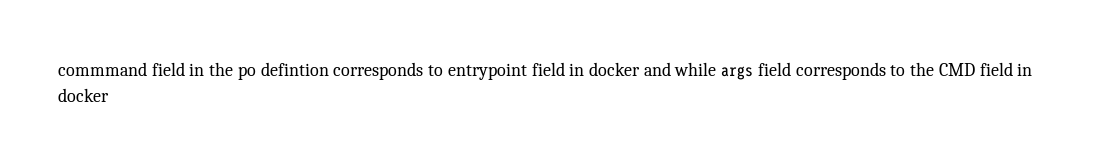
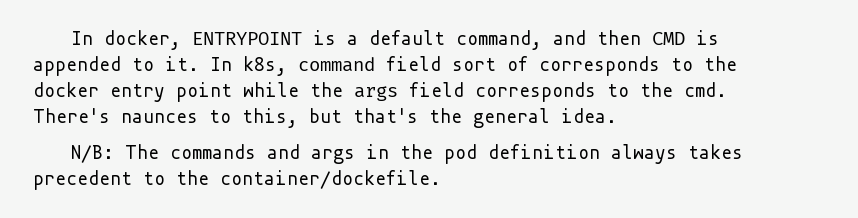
- commmand field in the po defintion corresponds to entrypoint field in docker and while args field corresponds to the CMD field in docker
+ In docker, ENTRYPOINT is a default command, and then CMD is appended to it. In k8s, command field sort of corresponds to the docker entry point while the args field corresponds to the cmd. There's naunces to this, but that's the general idea.
+ N/B: The commands and args in the pod definition always takes precedent to the container/dockefile.

